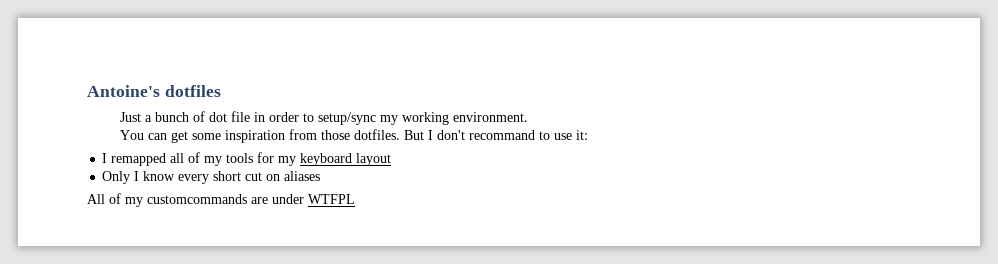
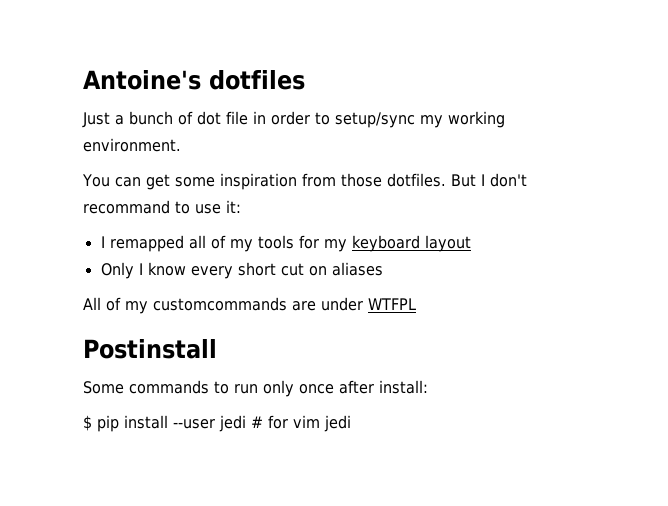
+ Postinstall
+ Some commands to run only once after install:
+ $ pip install --user jedi # for vim jedi

